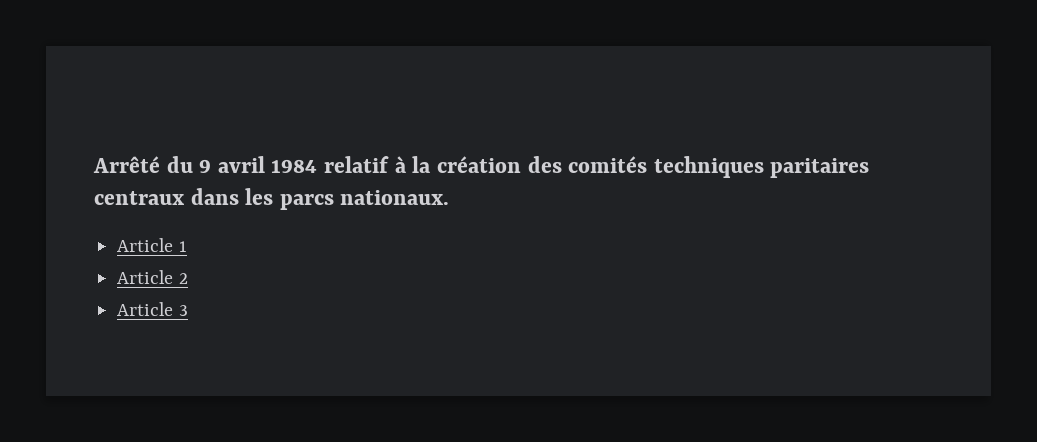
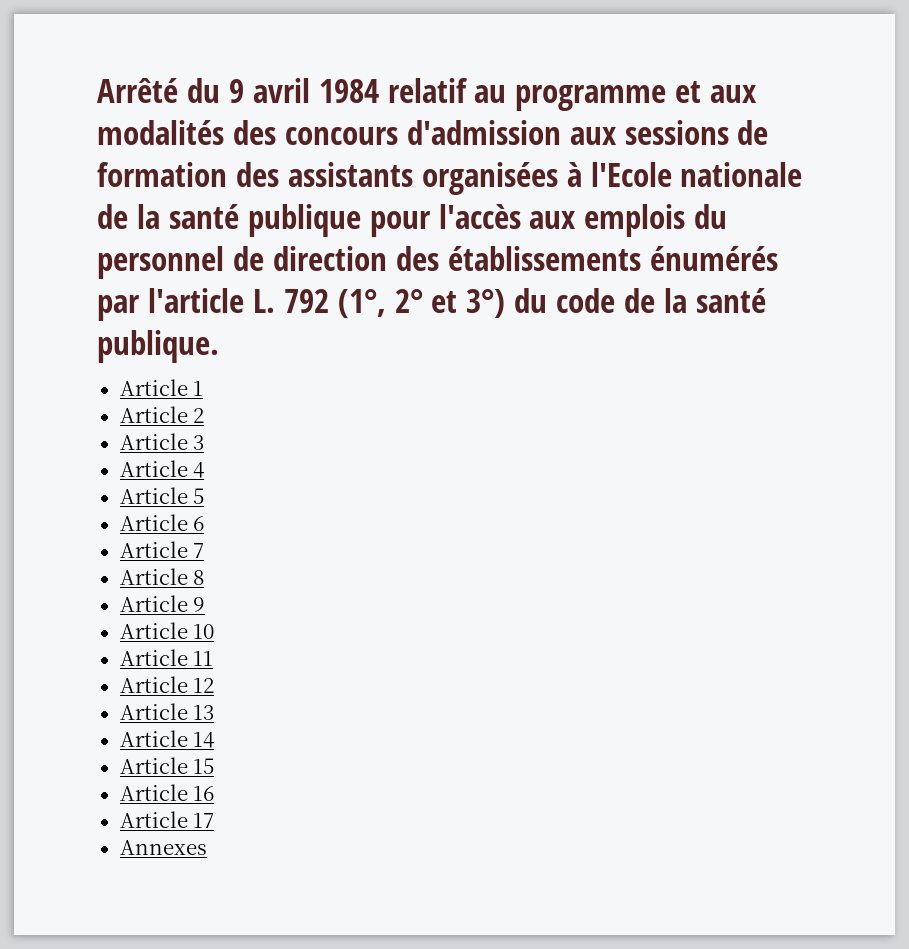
- Arrêté du 9 avril 1984 relatif à la création des comités techniques paritaires centraux dans les parcs nationaux.
+ Arrêté du 9 avril 1984 relatif au programme et aux modalités des concours d'admission aux sessions de formation des assistants organisées à l'Ecole nationale de la santé publique pour l'accès aux emplois du personnel de direction des établissements énumérés par l'article L. 792 (1°, 2° et 3°) du code de la santé publique.
+ Article 4
+ Article 5
+ Article 6
+ Article 7
+ Article 8
+ Article 9
+ Article 10
+ Article 11
+ Article 12
+ Article 13
+ Article 14
+ Article 15
+ Article 16
+ Article 17
+ Annexes

